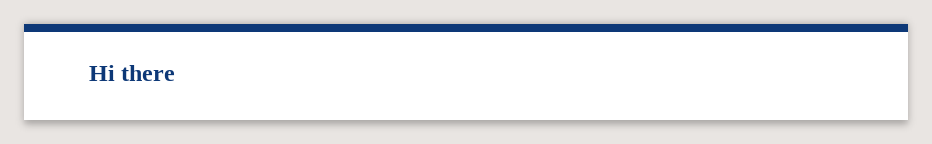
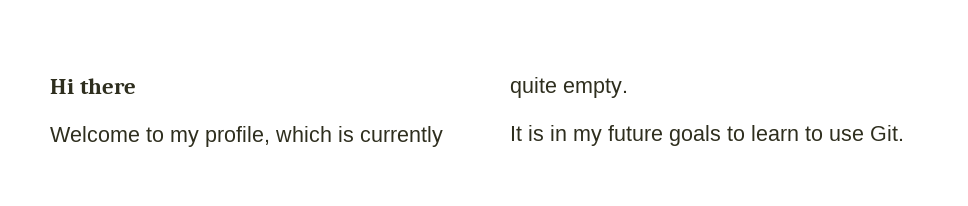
+ Welcome to my profile, which is currently quite empty.
+ It is in my future goals to learn to use Git.

